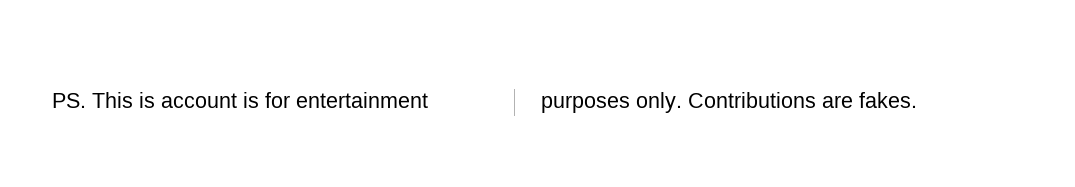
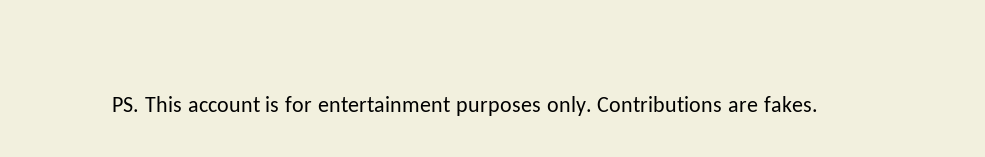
- PS. This is account is for entertainment purposes only.
+ PS. This account is for entertainment purposes only.

